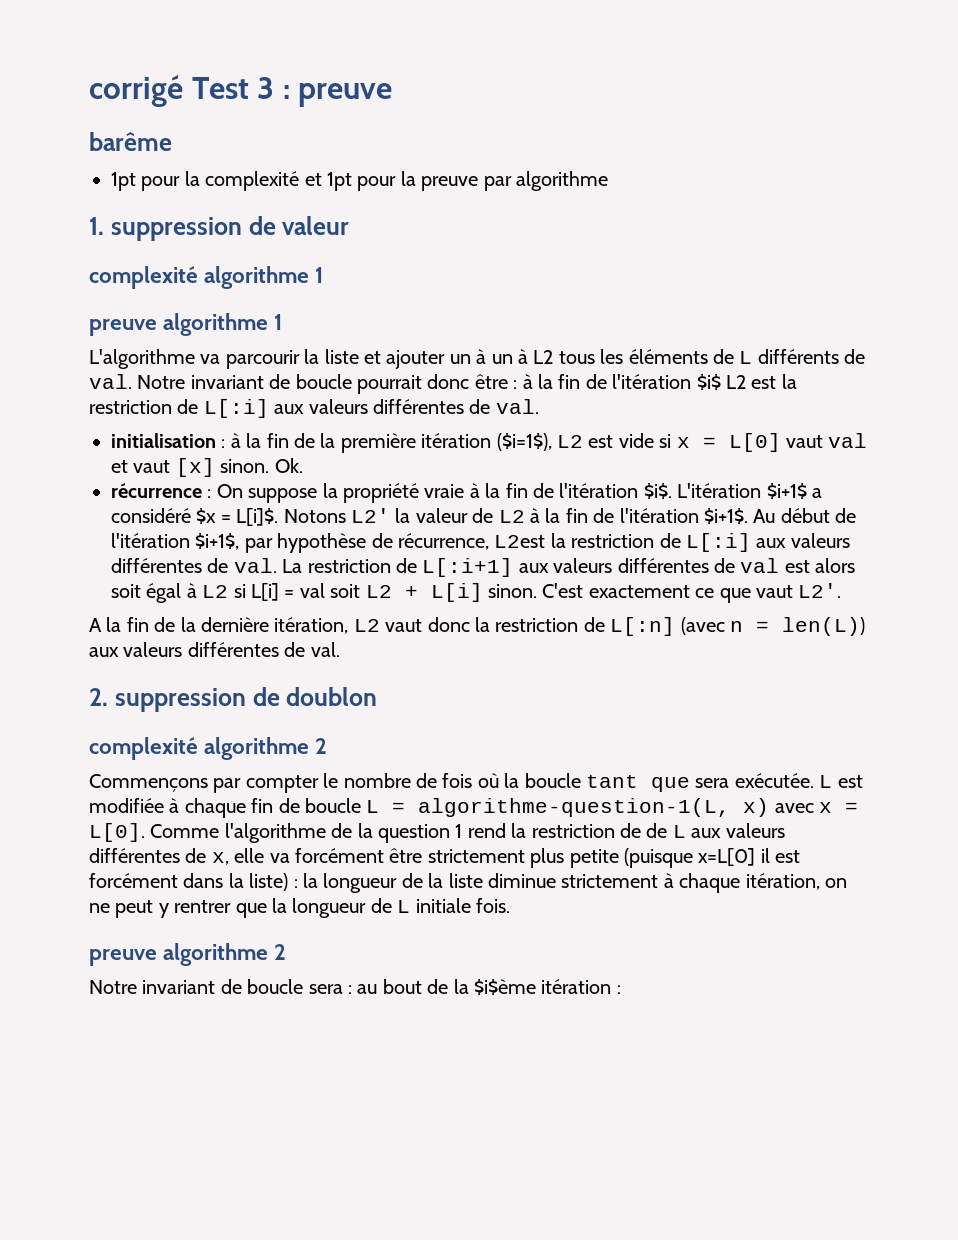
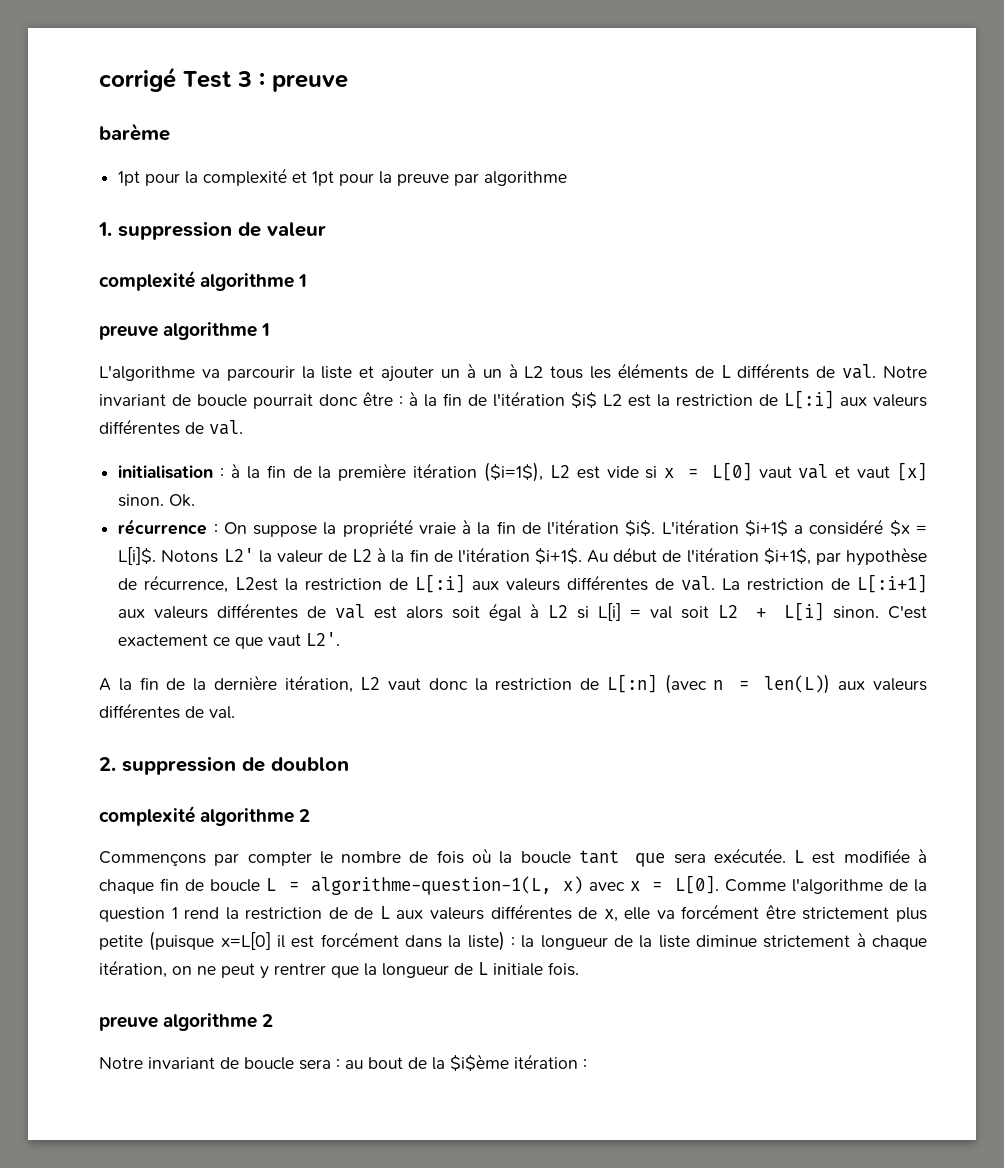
- barême
+ barème

